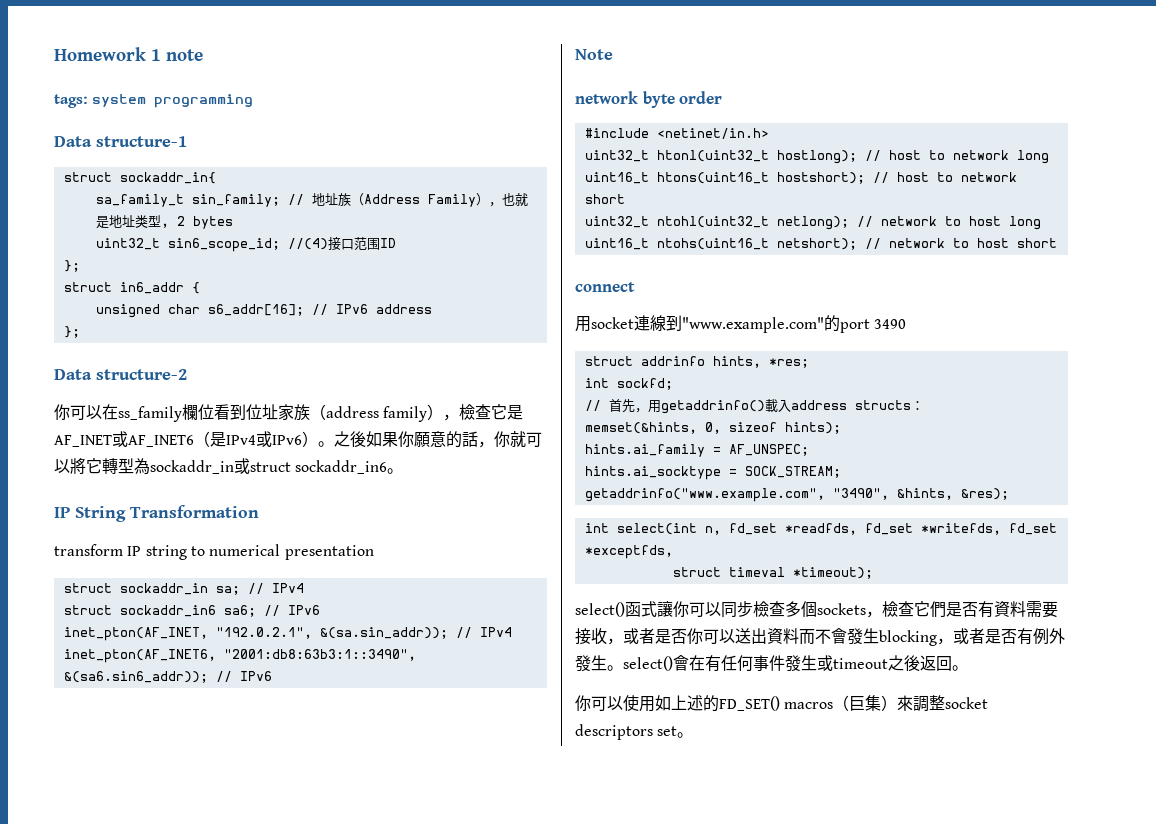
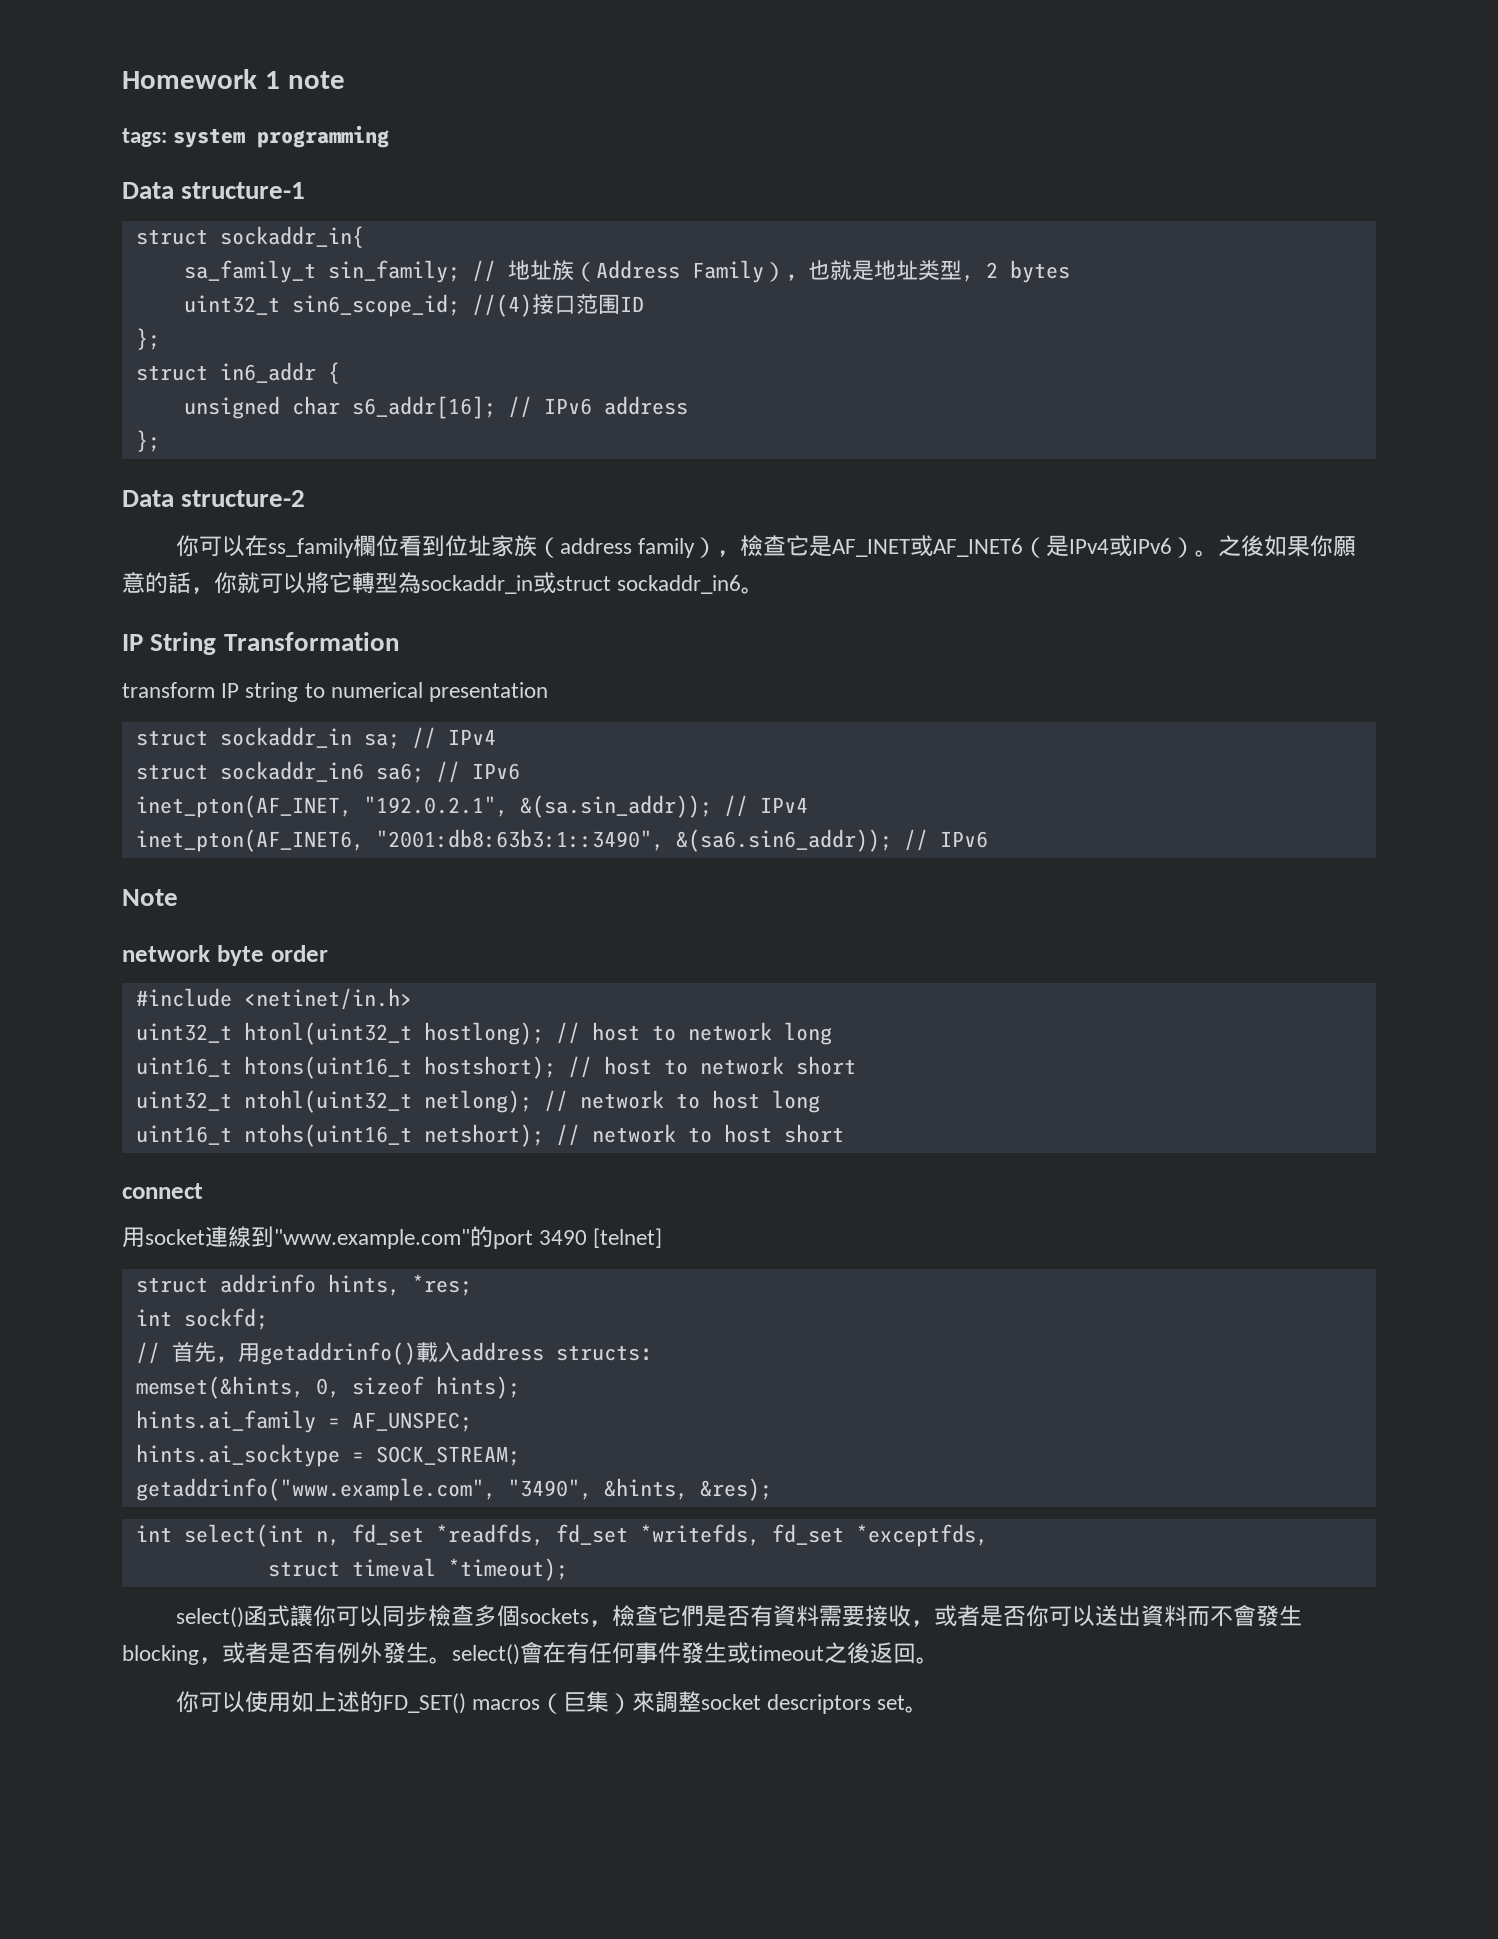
- 用socket連線到"www.example.com"的port 3490
+ 用socket連線到"www.example.com"的port 3490 [telnet]

